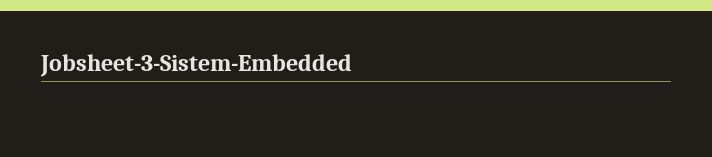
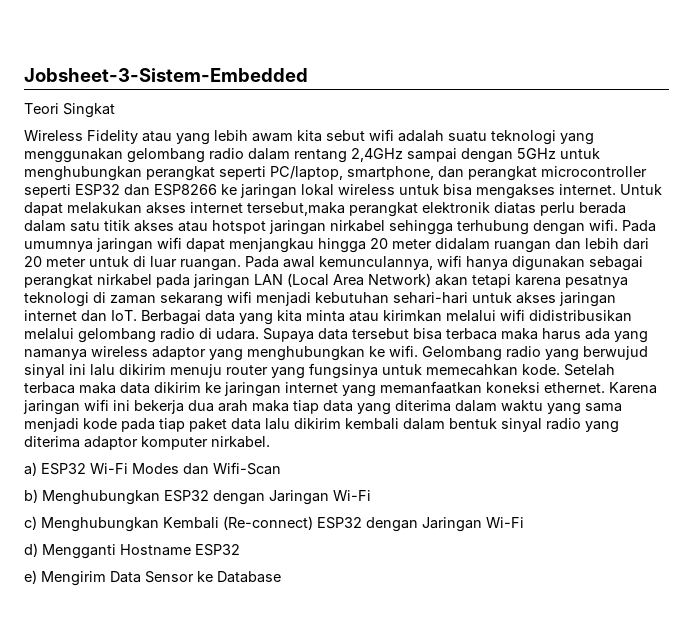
+ Teori Singkat
+ Wireless Fidelity atau yang lebih awam kita sebut wifi adalah suatu teknologi yang menggunakan gelombang radio dalam rentang 2,4GHz sampai dengan 5GHz untuk menghubungkan perangkat seperti PC/laptop, smartphone, dan perangkat microcontroller seperti ESP32 dan ESP8266 ke jaringan lokal wireless untuk bisa mengakses internet. Untuk dapat melakukan akses internet tersebut,maka perangkat elektronik diatas perlu berada dalam satu titik akses atau hotspot jaringan nirkabel sehingga terhubung dengan wifi. Pada umumnya jaringan wifi dapat menjangkau hingga 20 meter didalam ruangan dan lebih dari 20 meter untuk di luar ruangan. Pada awal kemunculannya, wifi hanya digunakan sebagai perangkat nirkabel pada jaringan LAN (Local Area Network) akan tetapi karena pesatnya teknologi di zaman sekarang wifi menjadi kebutuhan sehari-hari untuk akses jaringan internet dan IoT. Berbagai data yang kita minta atau kirimkan melalui wifi didistribusikan melalui gelombang radio di udara. Supaya data tersebut bisa terbaca maka harus ada yang namanya wireless adaptor yang menghubungkan ke wifi. Gelombang radio yang berwujud sinyal ini lalu dikirim menuju router yang fungsinya untuk memecahkan kode. Setelah terbaca maka data dikirim ke jaringan internet yang memanfaatkan koneksi ethernet. Karena jaringan wifi ini bekerja dua arah maka tiap data yang diterima dalam waktu yang sama menjadi kode pada tiap paket data lalu dikirim kembali dalam bentuk sinyal radio yang diterima adaptor komputer nirkabel.
+ a) ESP32 Wi-Fi Modes dan Wifi-Scan
+ b) Menghubungkan ESP32 dengan Jaringan Wi-Fi
+ c) Menghubungkan Kembali (Re-connect) ESP32 dengan Jaringan Wi-Fi
+ d) Mengganti Hostname ESP32
+ e) Mengirim Data Sensor ke Database

